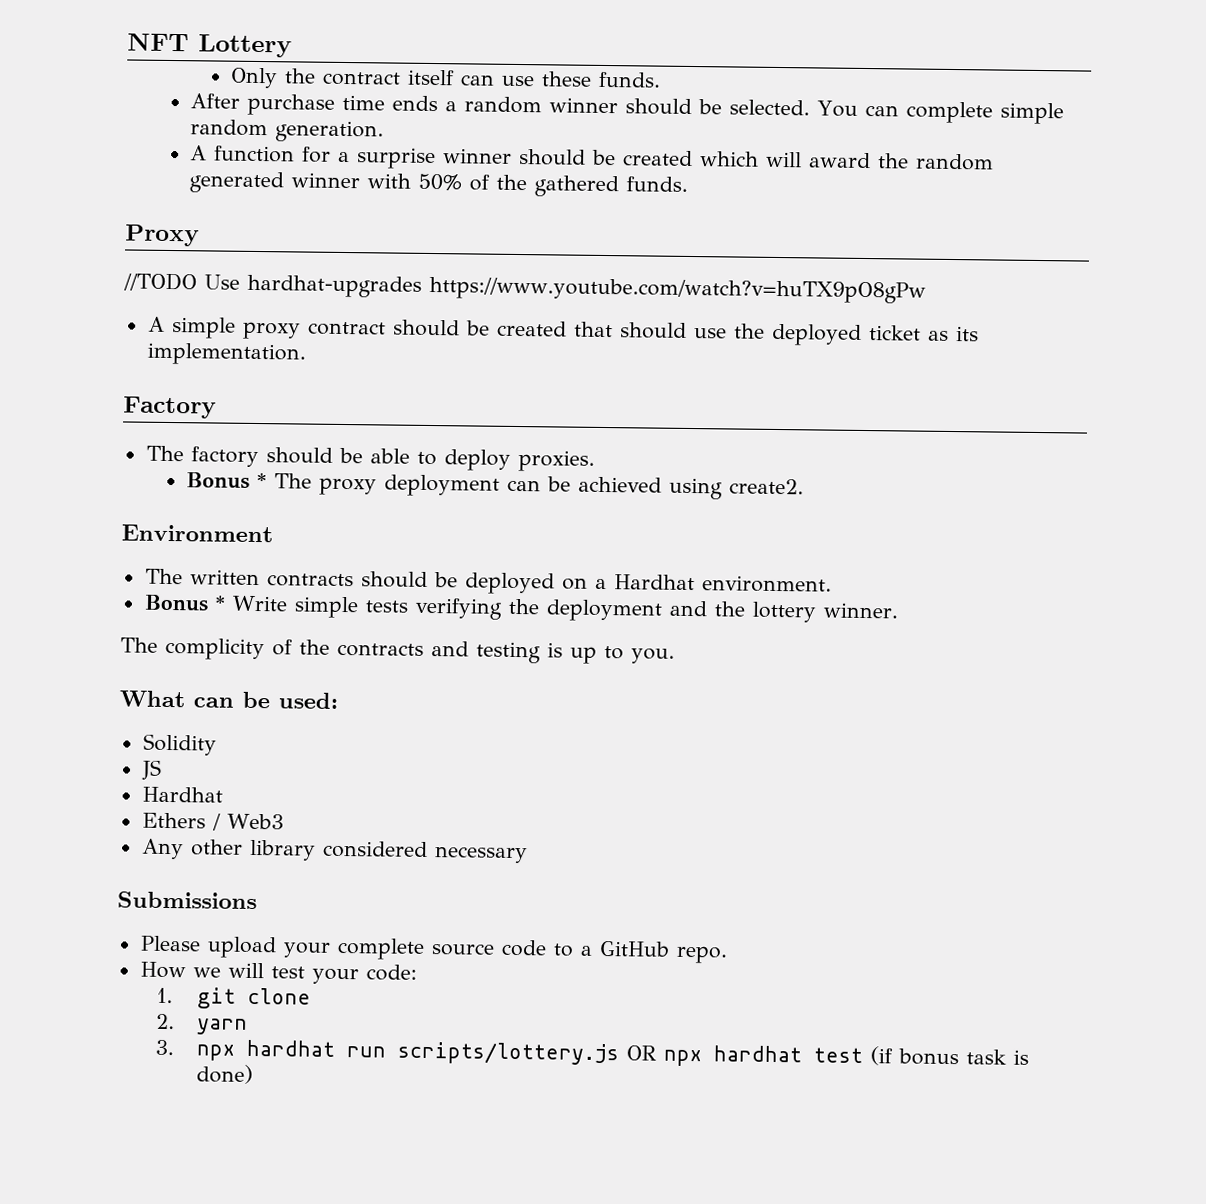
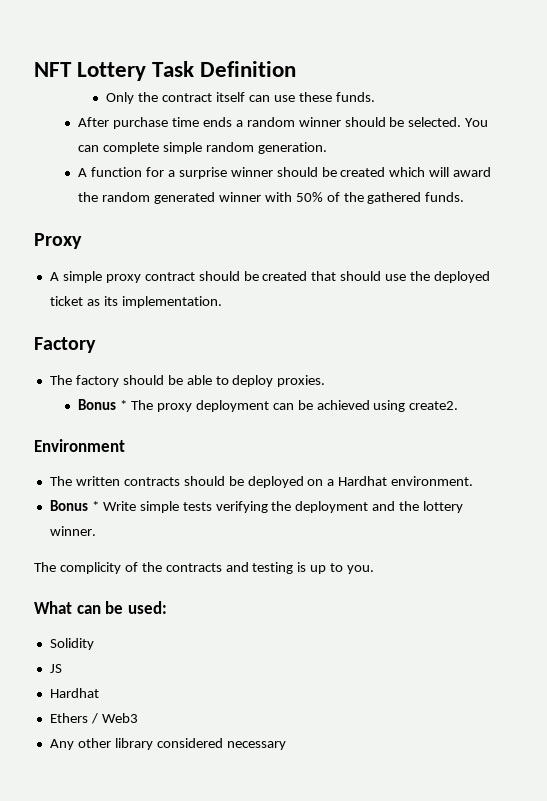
- NFT Lottery
+ NFT Lottery Task Definition
- //TODO Use hardhat-upgrades https://www.youtube.com/watch?v=huTX9pO8gPw
- Submissions
- Please upload your complete source code to a GitHub repo.
- How we will test your code:
- 1. git clone
- 2. yarn
- 3. npx hardhat run scripts/lottery.js OR npx hardhat test (if bonus task is done)

